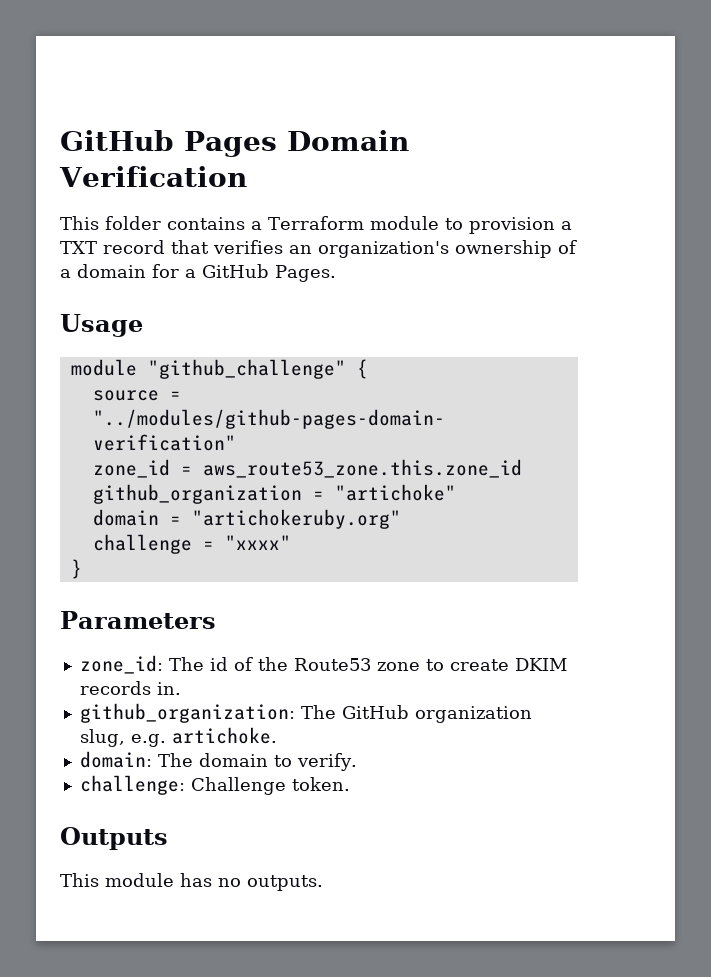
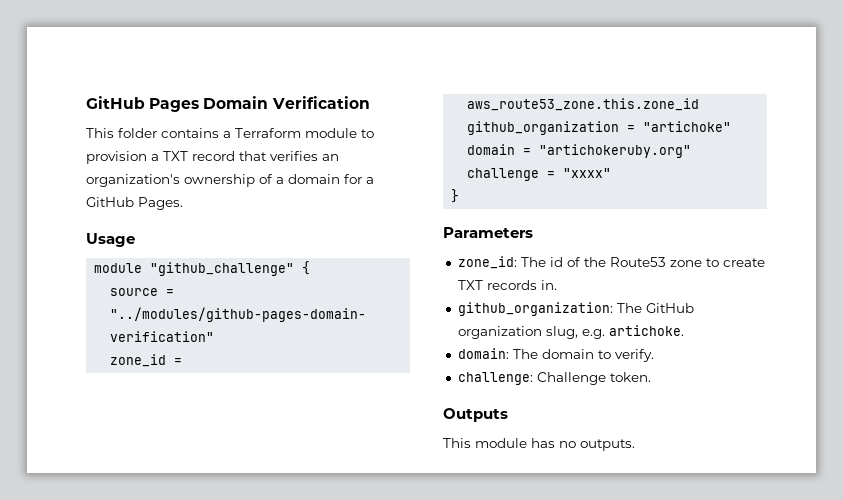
- zone_id: The id of the Route53 zone to create DKIM records in.
+ zone_id: The id of the Route53 zone to create TXT records in.

